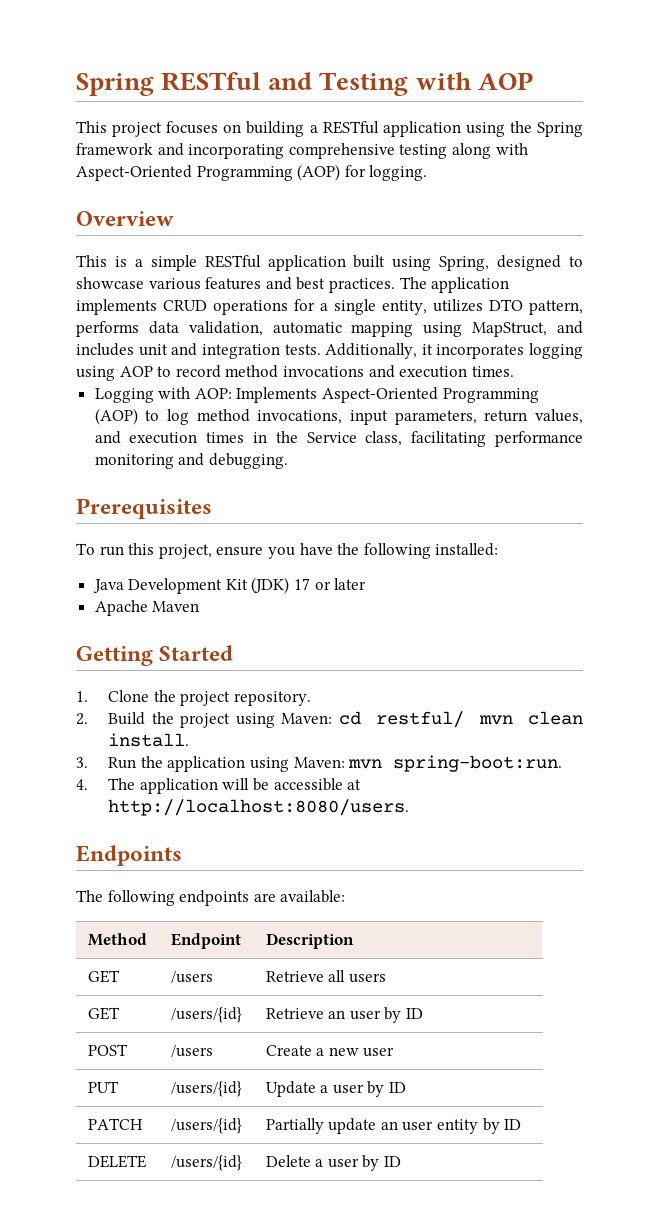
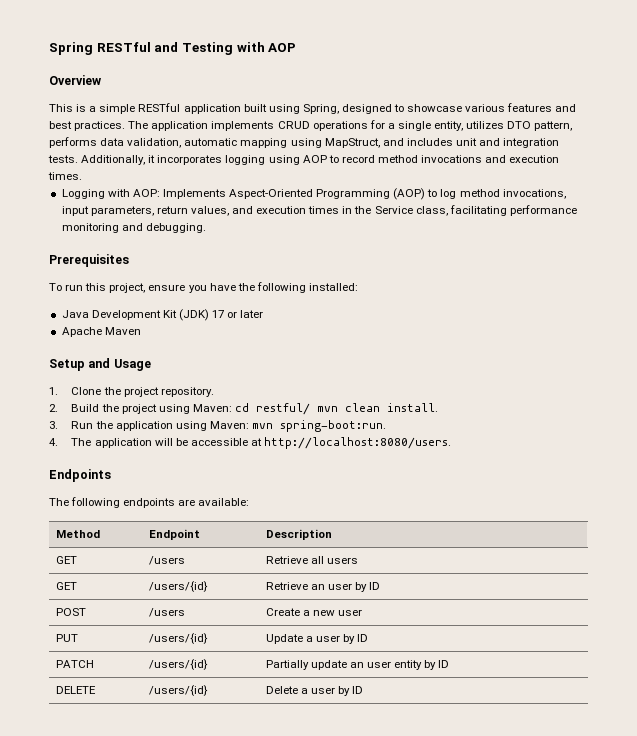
- This project focuses on building a RESTful application using the Spring framework and incorporating comprehensive testing along with Aspect-Oriented Programming (AOP) for logging.
- Getting Started
+ Setup and Usage

